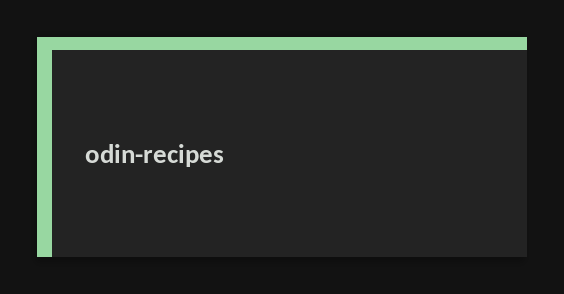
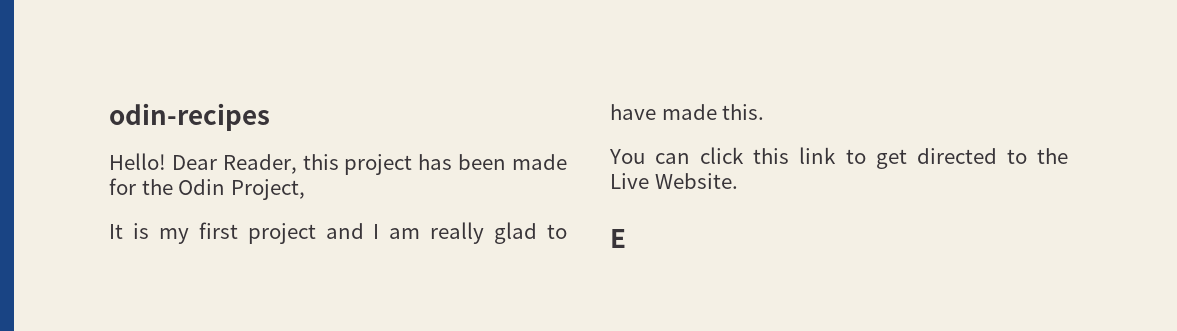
+ Hello! Dear Reader, this project has been made for the Odin Project,
+ It is my first project and I am really glad to have made this.
+ You can click this link to get directed to the Live Website.
+ E

